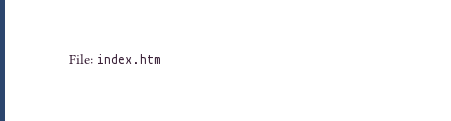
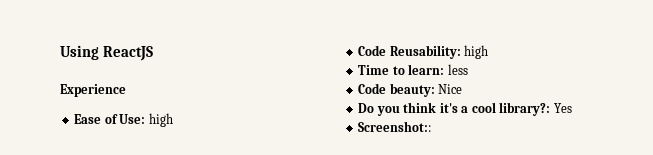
- File: index.htm
+ Using ReactJS
+ Experience
+ Ease of Use: high
+ Code Reusability: high
+ Time to learn: less
+ Code beauty: Nice
+ Do you think it's a cool library?: Yes
+ Screenshot::

